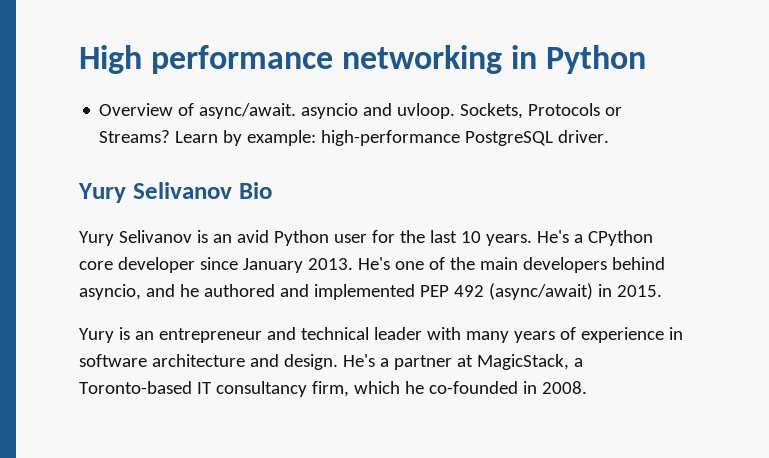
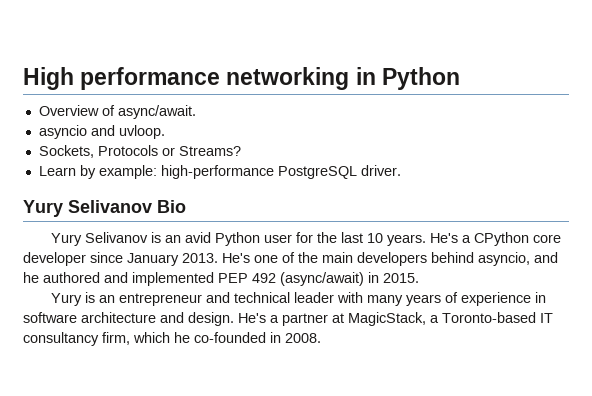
- Overview of async/await. asyncio and uvloop. Sockets, Protocols or Streams? Learn by example: high-performance PostgreSQL driver.
+ Overview of async/await.
+ asyncio and uvloop.
+ Sockets, Protocols or Streams?
+ Learn by example: high-performance PostgreSQL driver.

